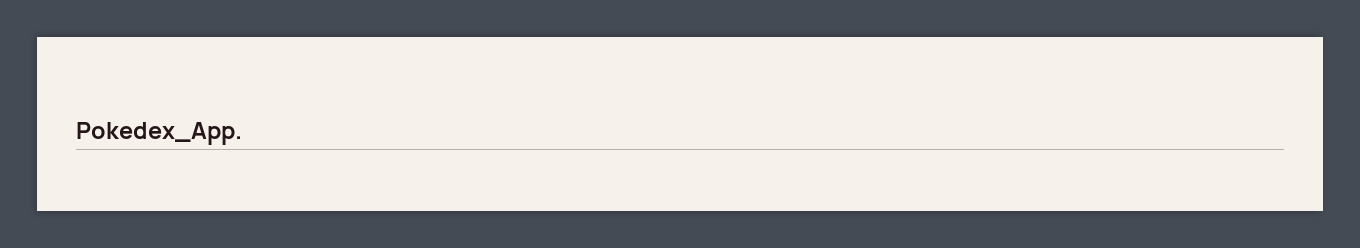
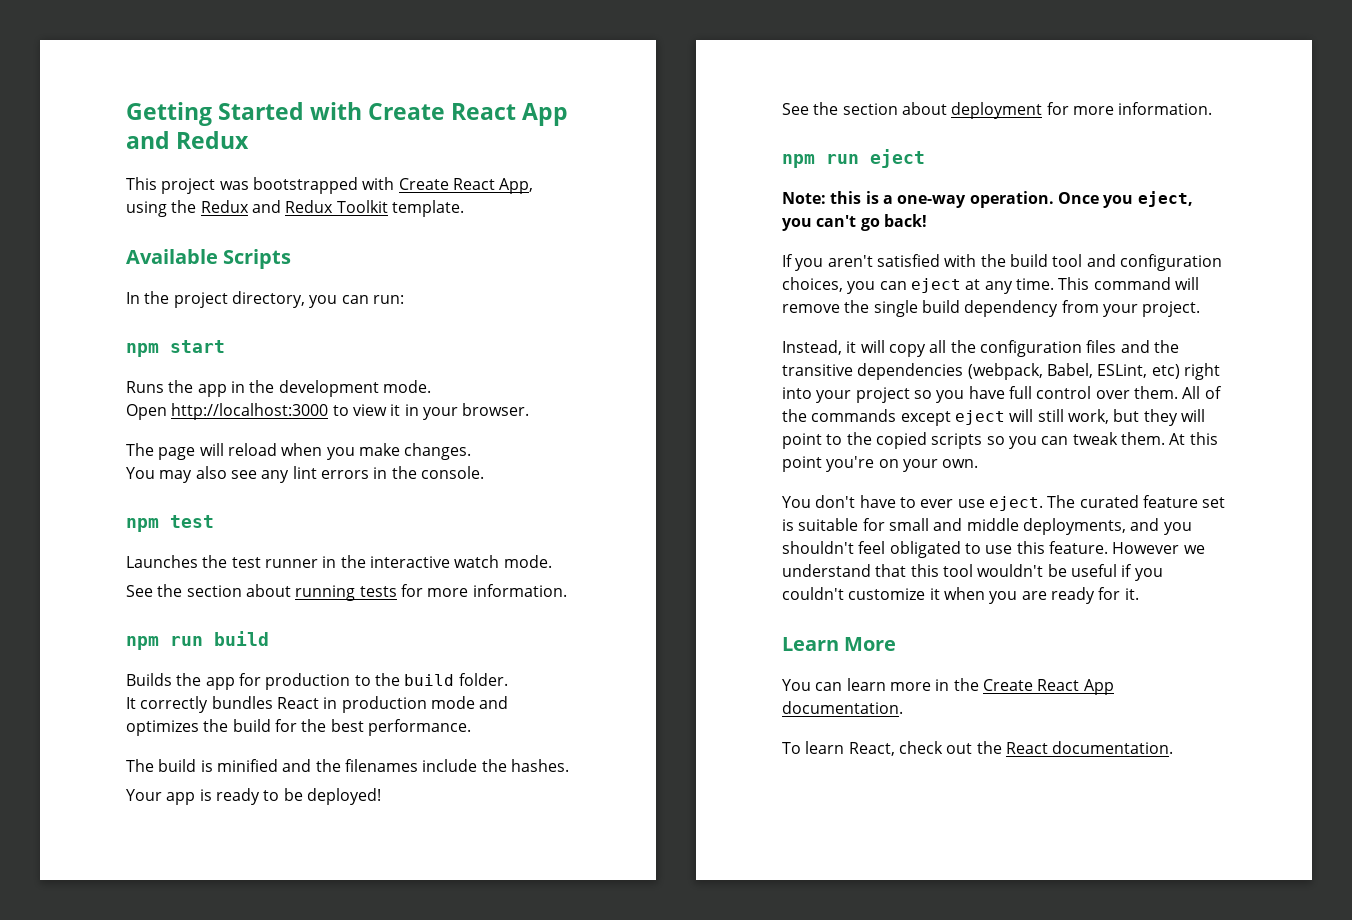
- Pokedex_App.
+ Getting Started with Create React App and Redux
+ This project was bootstrapped with Create React App, using the Redux and Redux Toolkit template.
+ Available Scripts
+ In the project directory, you can run:
+ npm start
+ Runs the app in the development mode.
+ Open http://localhost:3000 to view it in your browser.
+ The page will reload when you make changes.
+ You may also see any lint errors in the console.
+ npm test
+ Launches the test runner in the interactive watch mode.
+ See the section about running tests for more information.
+ npm run build
+ Builds the app for production to the build folder.
+ It correctly bundles React in production mode and optimizes the build for the best performance.
+ The build is minified and the filenames include the hashes.
+ Your app is ready to be deployed!
+ See the section about deployment for more information.
+ npm run eject
+ Note: this is a one-way operation. Once you eject, you can't go back!
+ If you aren't satisfied with the build tool and configuration choices, you can eject at any time. This command will remove the single build dependency from your project.
+ Instead, it will copy all the configuration files and the transitive dependencies (webpack, Babel, ESLint, etc) right into your project so you have full control over them. All of the commands except eject will still work, but they will point to the copied scripts so you can tweak them. At this point you're on your own.
+ You don't have to ever use eject. The curated feature set is suitable for small and middle deployments, and you shouldn't feel obligated to use this feature. However we understand that this tool wouldn't be useful if you couldn't customize it when you are ready for it.
+ Learn More
+ You can learn more in the Create React App documentation.
+ To learn React, check out the React documentation.

